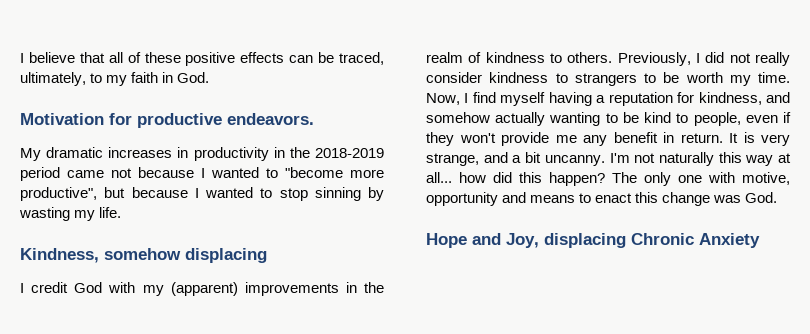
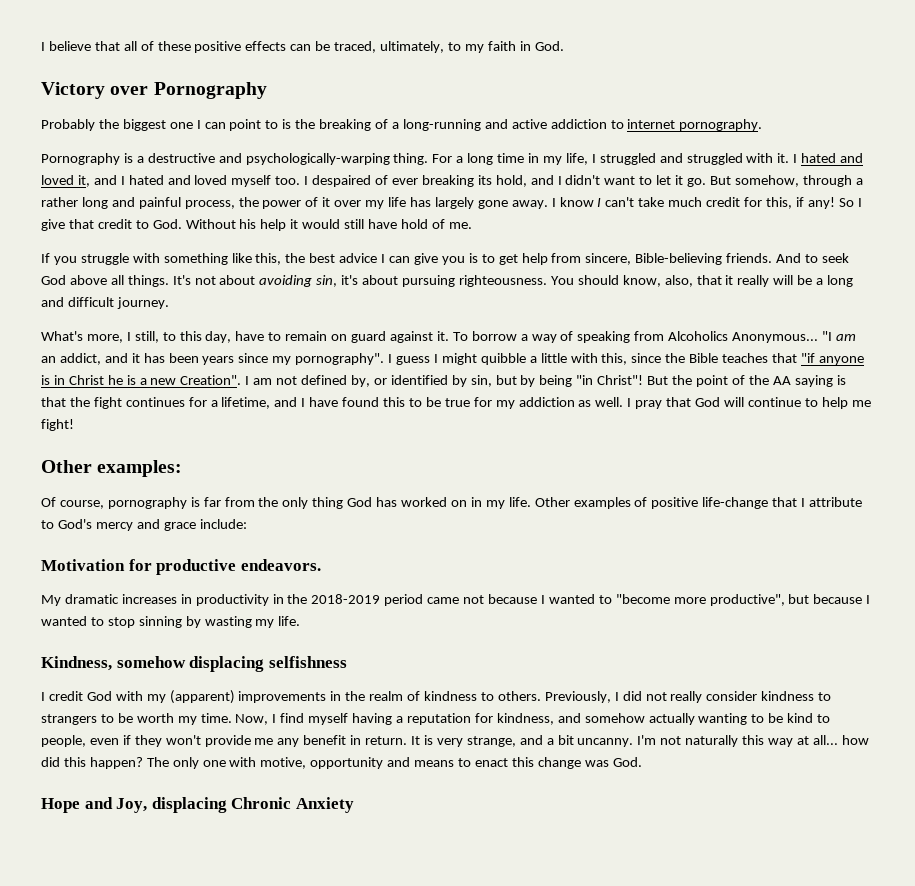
+ Victory over Pornography
+ Probably the biggest one I can point to is the breaking of a long-running and active addiction to internet pornography.
+ Pornography is a destructive and psychologically-warping thing. For a long time in my life, I struggled and struggled with it. I hated and loved it, and I hated and loved myself too. I despaired of ever breaking its hold, and I didn't want to let it go. But somehow, through a rather long and painful process, the power of it over my life has largely gone away. I know I can't take much credit for this, if any! So I give that credit to God. Without his help it would still have hold of me.
+ If you struggle with something like this, the best advice I can give you is to get help from sincere, Bible-believing friends. And to seek God above all things. It's not about avoiding sin, it's about pursuing righteousness. You should know, also, that it really will be a long and difficult journey.
+ What's more, I still, to this day, have to remain on guard against it. To borrow a way of speaking from Alcoholics Anonymous... "I am an addict, and it has been years since my pornography". I guess I might quibble a little with this, since the Bible teaches that "if anyone is in Christ he is a new Creation". I am not defined by, or identified by sin, but by being "in Christ"! But the point of the AA saying is that the fight continues for a lifetime, and I have found this to be true for my addiction as well. I pray that God will continue to help me fight!
+ Other examples:
+ Of course, pornography is far from the only thing God has worked on in my life. Other examples of positive life-change that I attribute to God's mercy and grace include:
- Kindness, somehow displacing
+ Kindness, somehow displacing selfishness

